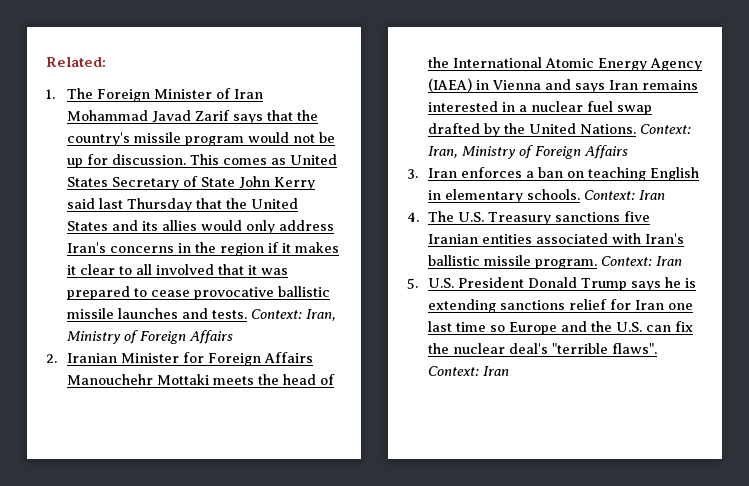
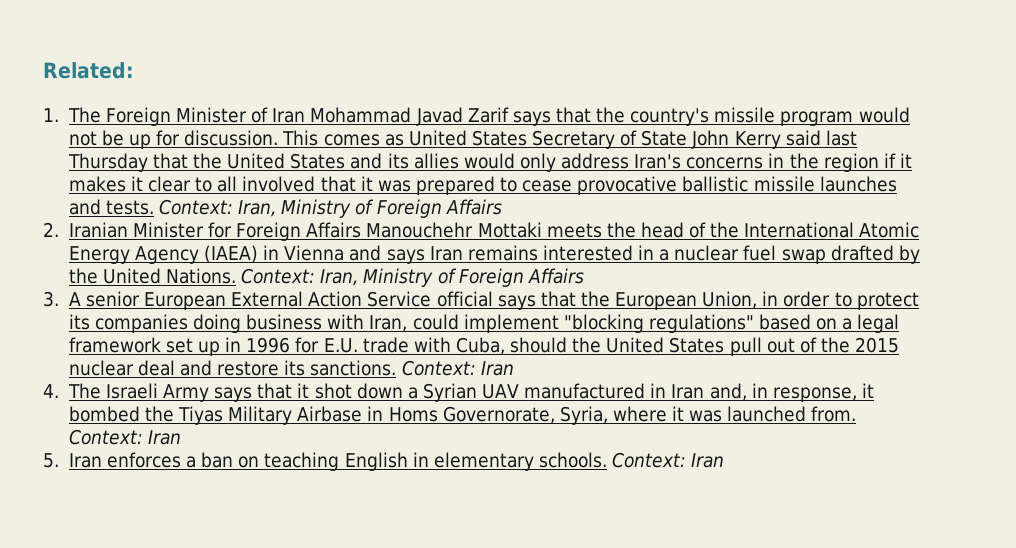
- 3. Iran enforces a ban on teaching English in elementary schools.
+ 3. A senior European External Action Service official says that the European Union, in order to protect its companies doing business with Iran, could implement "blocking regulations" based on a legal framework set up in 1996 for E.U. trade with Cuba, should the United States pull out of the 2015 nuclear deal and restore its sanctions. Context: Iran
+ 4. The Israeli Army says that it shot down a Syrian UAV manufactured in Iran and, in response, it bombed the Tiyas Military Airbase in Homs Governorate, Syria, where it was launched from. Context: Iran
+ 5. Iran enforces a ban on teaching English in elementary schools.
- 4. The U.S. Treasury sanctions five Iranian entities associated with Iran's ballistic missile program. Context: Iran
- 5. U.S. President Donald Trump says he is extending sanctions relief for Iran one last time so Europe and the U.S. can fix the nuclear deal's "terrible flaws". Context: Iran

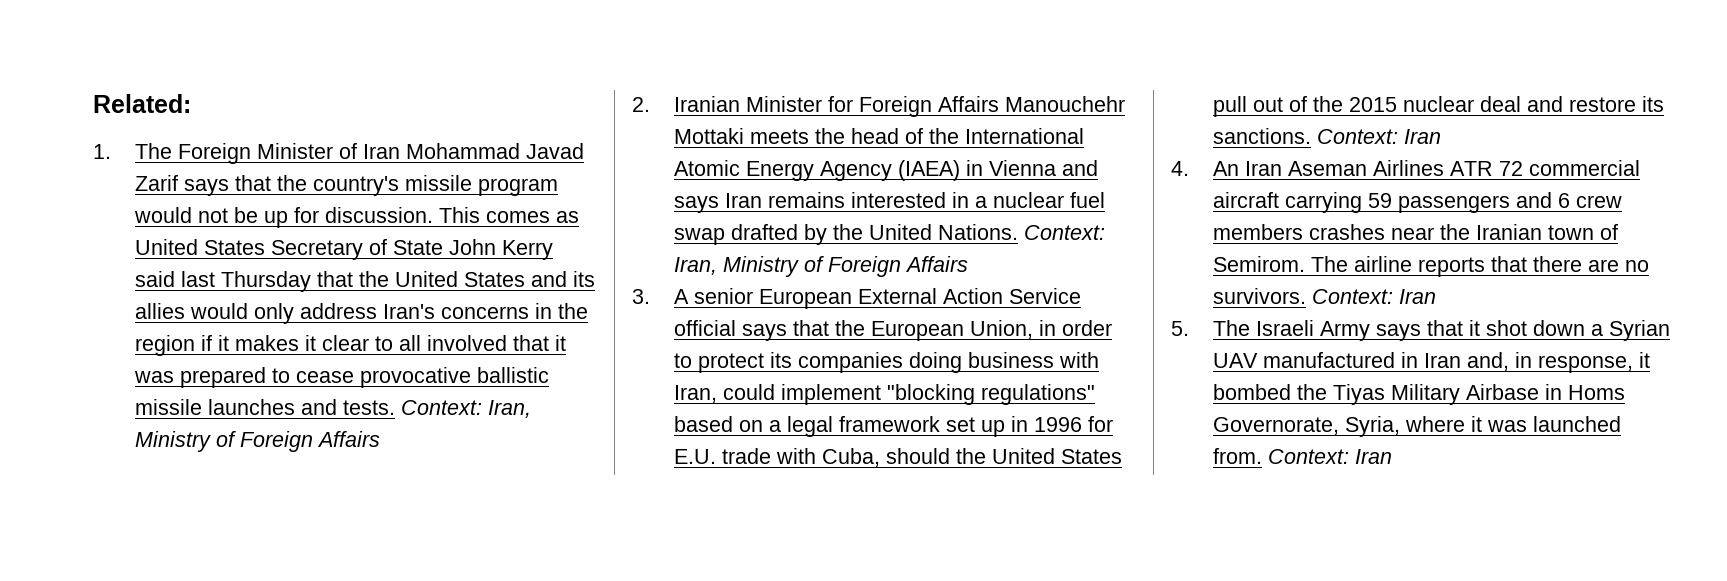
- 4. The Israeli Army says that it shot down a Syrian UAV manufactured in Iran and, in response, it bombed the Tiyas Military Airbase in Homs Governorate, Syria, where it was launched from.
+ 4. An Iran Aseman Airlines ATR 72 commercial aircraft carrying 59 passengers and 6 crew members crashes near the Iranian town of Semirom. The airline reports that there are no survivors. Context: Iran
+ 5. The Israeli Army says that it shot down a Syrian UAV manufactured in Iran and, in response, it bombed the Tiyas Military Airbase in Homs Governorate, Syria, where it was launched from.
- 5. Iran enforces a ban on teaching English in elementary schools. Context: Iran

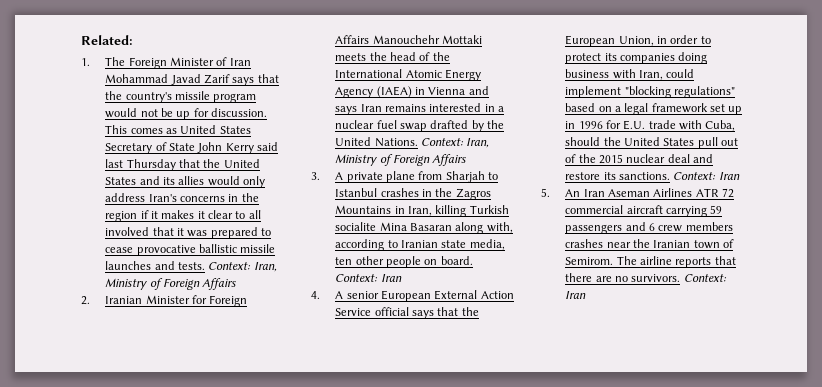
- 3. A senior European External Action Service official says that the European Union, in order to protect its companies doing business with Iran, could implement "blocking regulations" based on a legal framework set up in 1996 for E.U. trade with Cuba, should the United States pull out of the 2015 nuclear deal and restore its sanctions.
+ 3. A private plane from Sharjah to Istanbul crashes in the Zagros Mountains in Iran, killing Turkish socialite Mina Basaran along with, according to Iranian state media, ten other people on board. Context: Iran
+ 4. A senior European External Action Service official says that the European Union, in order to protect its companies doing business with Iran, could implement "blocking regulations" based on a legal framework set up in 1996 for E.U. trade with Cuba, should the United States pull out of the 2015 nuclear deal and restore its sanctions.
- 4. An Iran Aseman Airlines ATR 72 commercial aircraft carrying 59 passengers and 6 crew members crashes near the Iranian town of Semirom.
+ 5. An Iran Aseman Airlines ATR 72 commercial aircraft carrying 59 passengers and 6 crew members crashes near the Iranian town of Semirom.
- 5. The Israeli Army says that it shot down a Syrian UAV manufactured in Iran and, in response, it bombed the Tiyas Military Airbase in Homs Governorate, Syria, where it was launched from. Context: Iran

